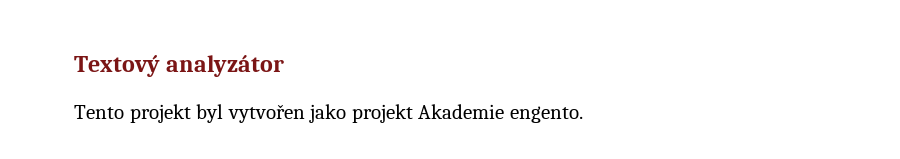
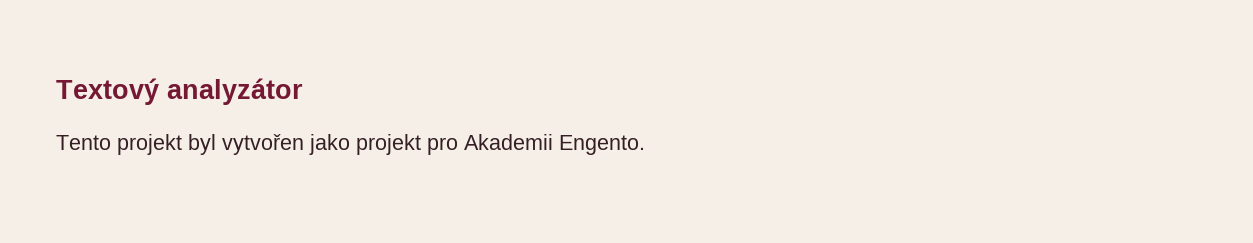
- Tento projekt byl vytvořen jako projekt Akademie engento.
+ Tento projekt byl vytvořen jako projekt pro Akademii Engento.

